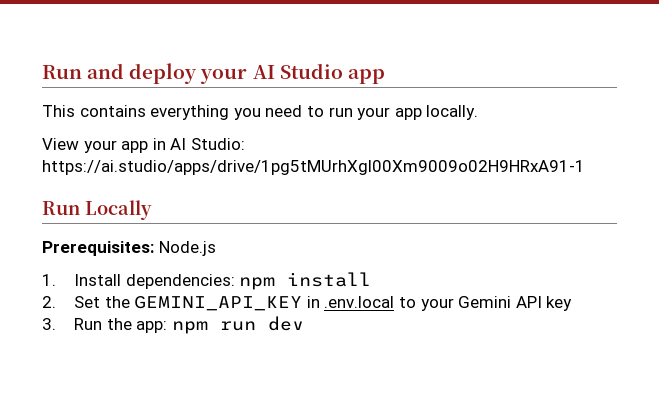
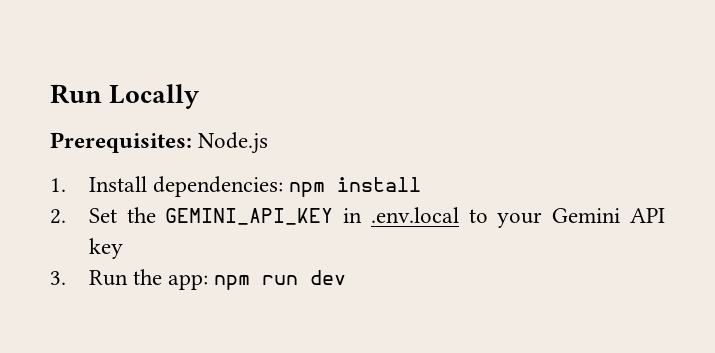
- Run and deploy your AI Studio app
- This contains everything you need to run your app locally.
- View your app in AI Studio: https://ai.studio/apps/drive/1pg5tMUrhXgl00Xm9009o02H9HRxA91-1

